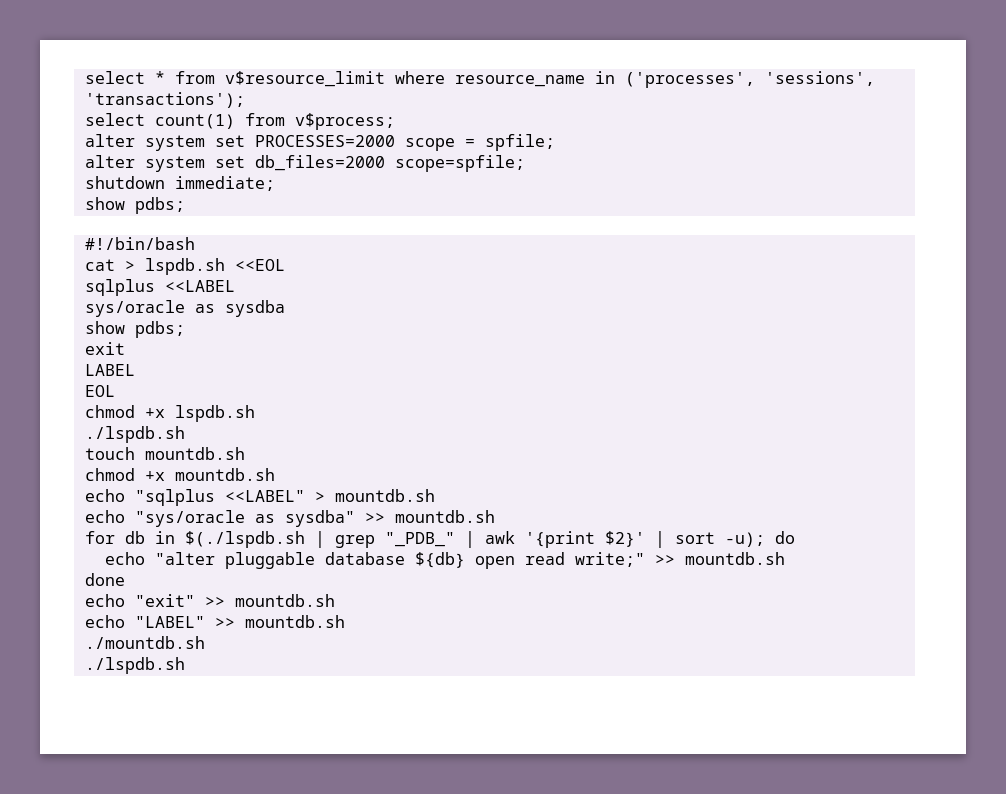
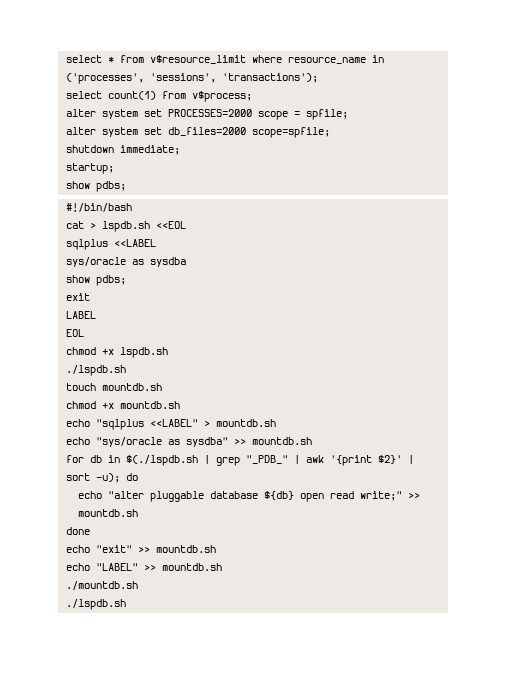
+ startup;

